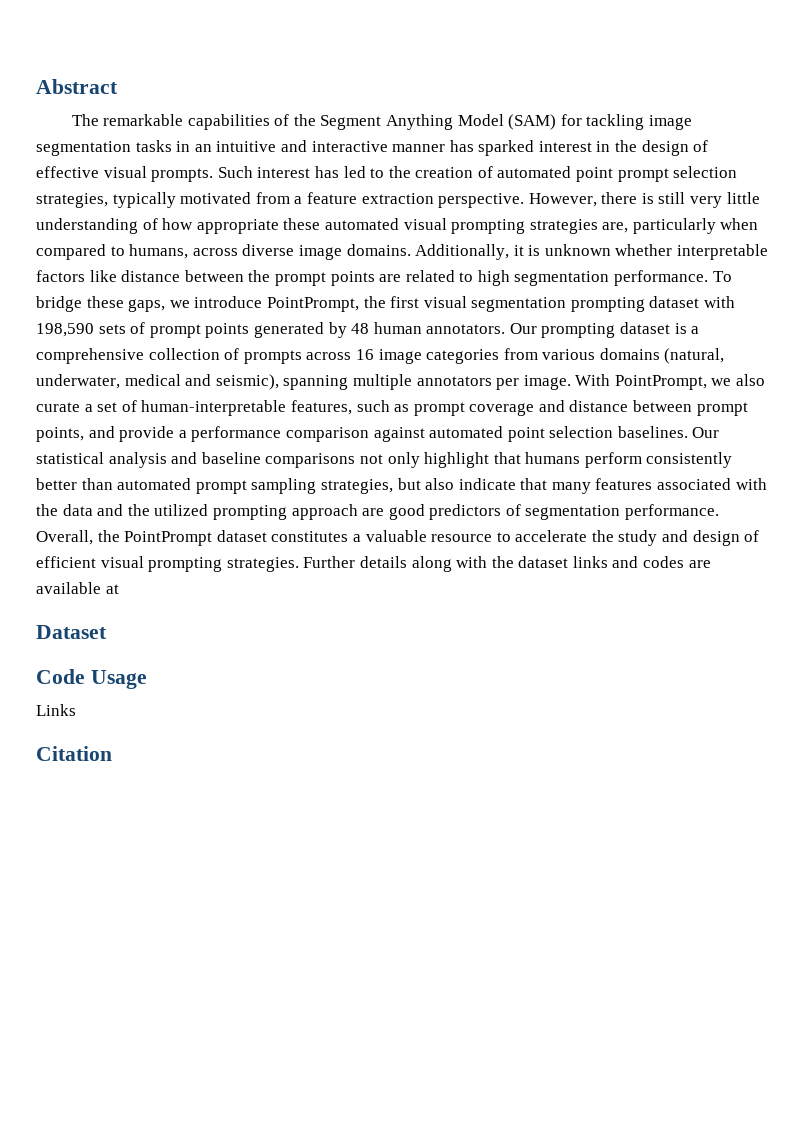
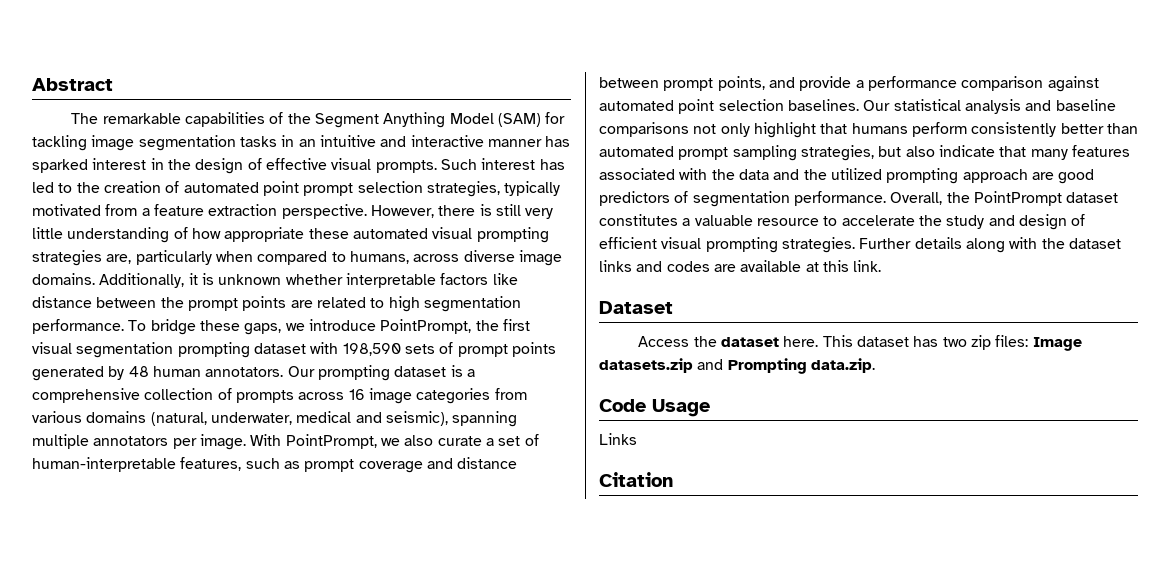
- Further details along with the dataset links and codes are available at
+ Further details along with the dataset links and codes are available at this link.
+ Access the dataset here. This dataset has two zip files: Image datasets.zip and Prompting data.zip.

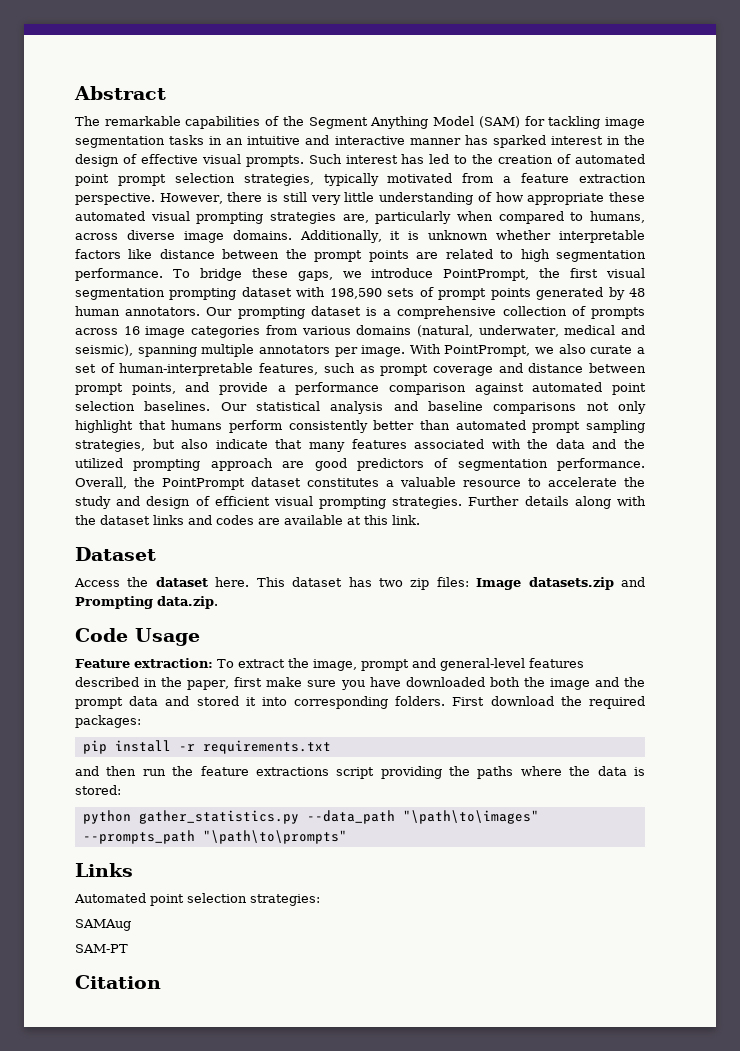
+ Feature extraction: To extract the image, prompt and general-level features described in the paper, first make sure you have downloaded both the image and the prompt data and stored it into corresponding folders. First download the required packages:
+ pip install -r requirements.txt
+ and then run the feature extractions script providing the paths where the data is stored:
+ python gather_statistics.py --data_path "\path\to\images" --prompts_path "\path\to\prompts"
  Links
+ Automated point selection strategies:
+ SAMAug
+ SAM-PT

